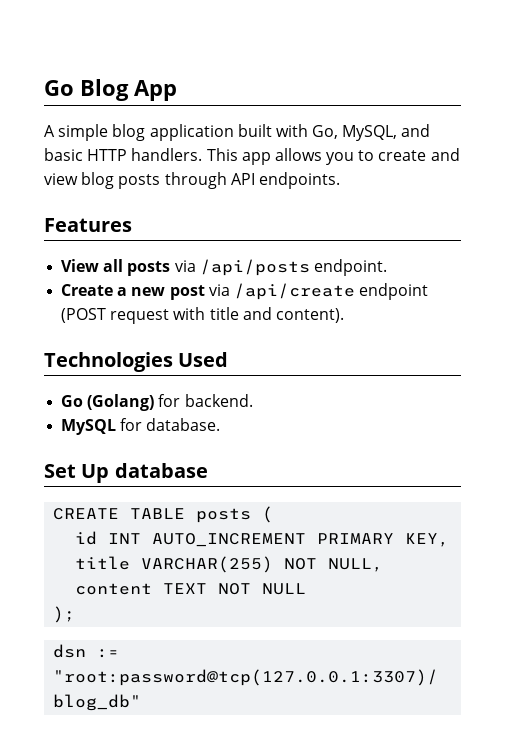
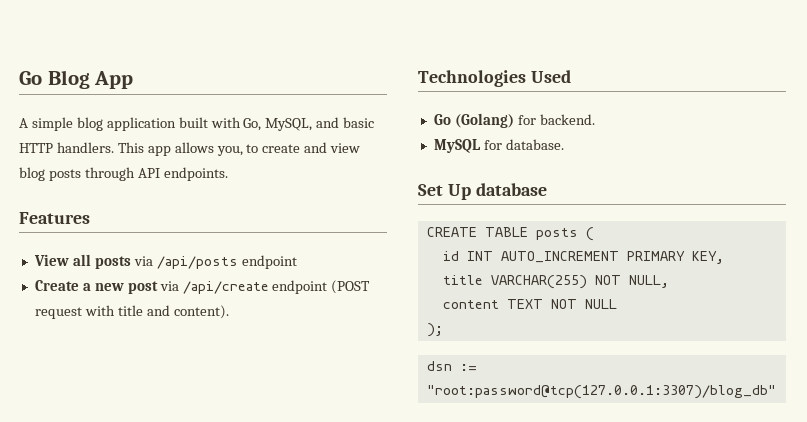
- This app allows you to create and view blog posts through API endpoints.
+ This app allows you, to create and view blog posts through API endpoints.
- View all posts via /api/posts endpoint.
+ View all posts via /api/posts endpoint

